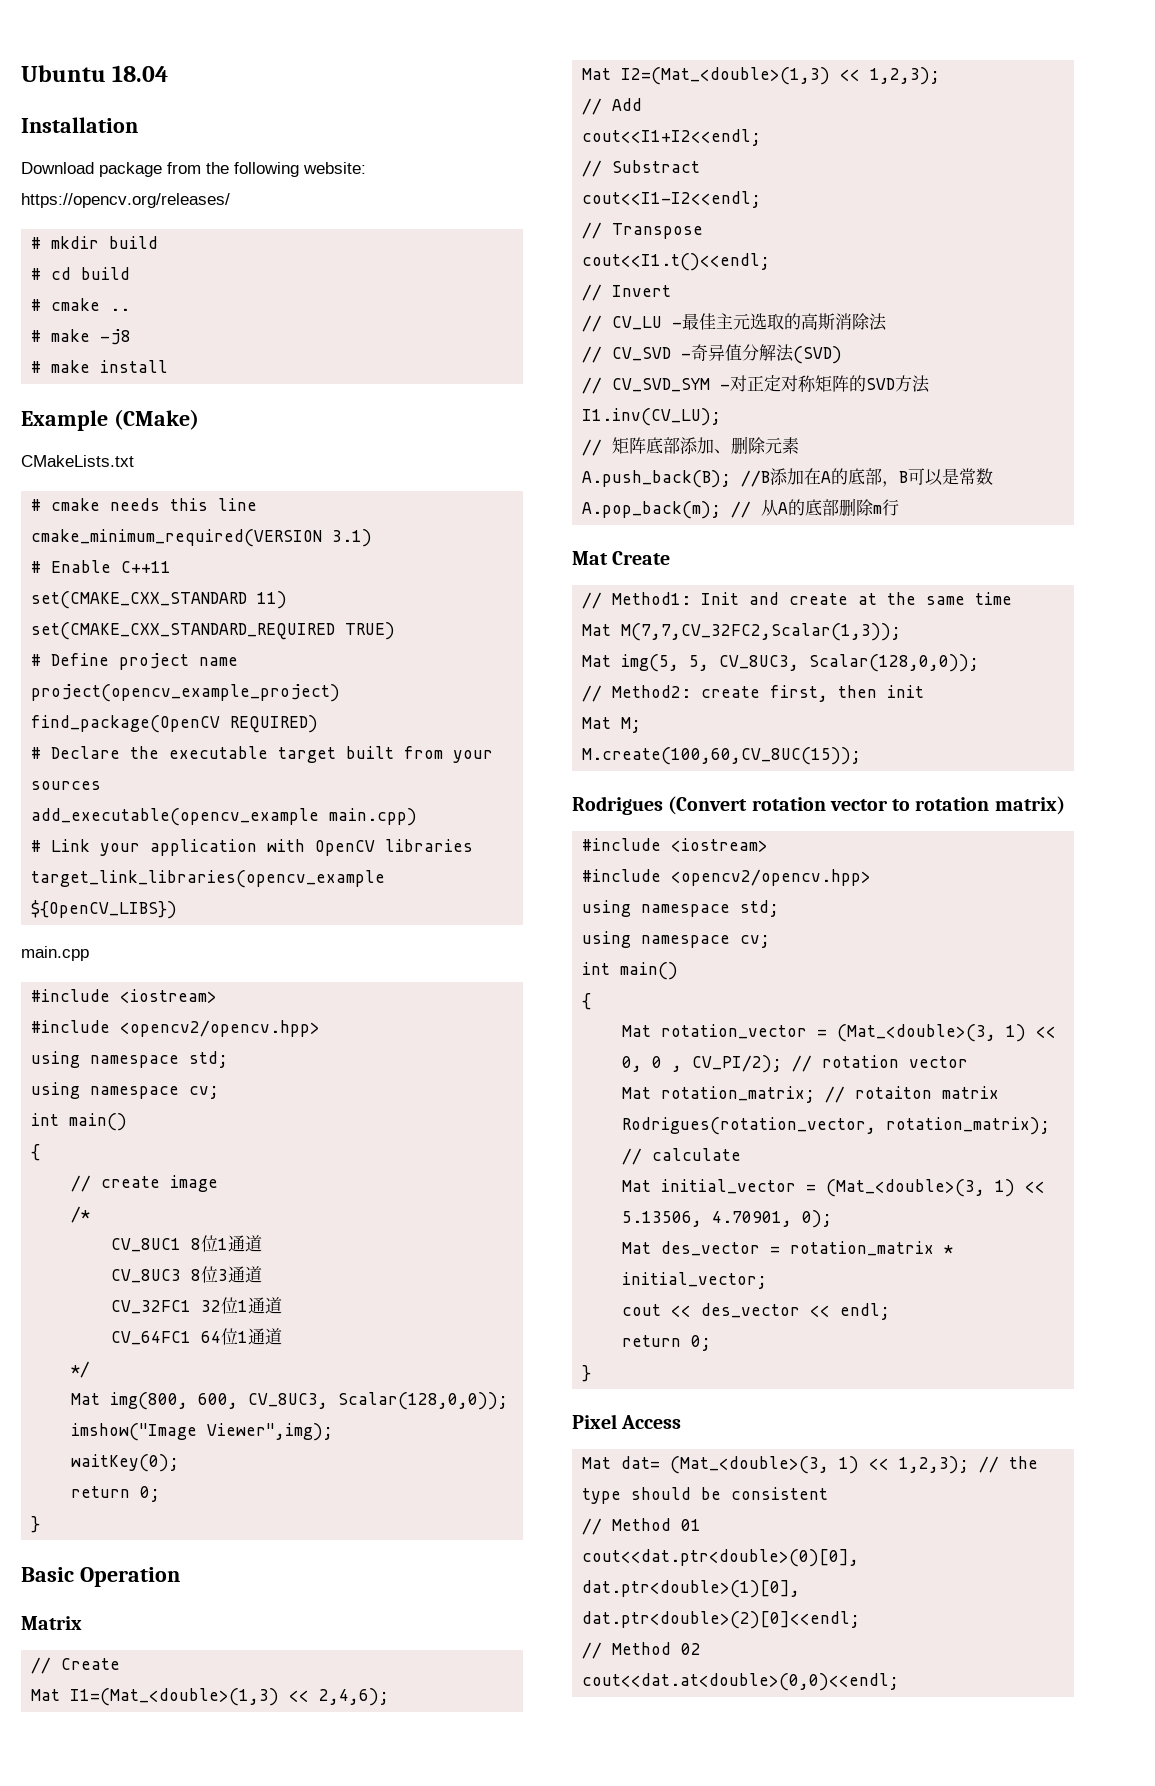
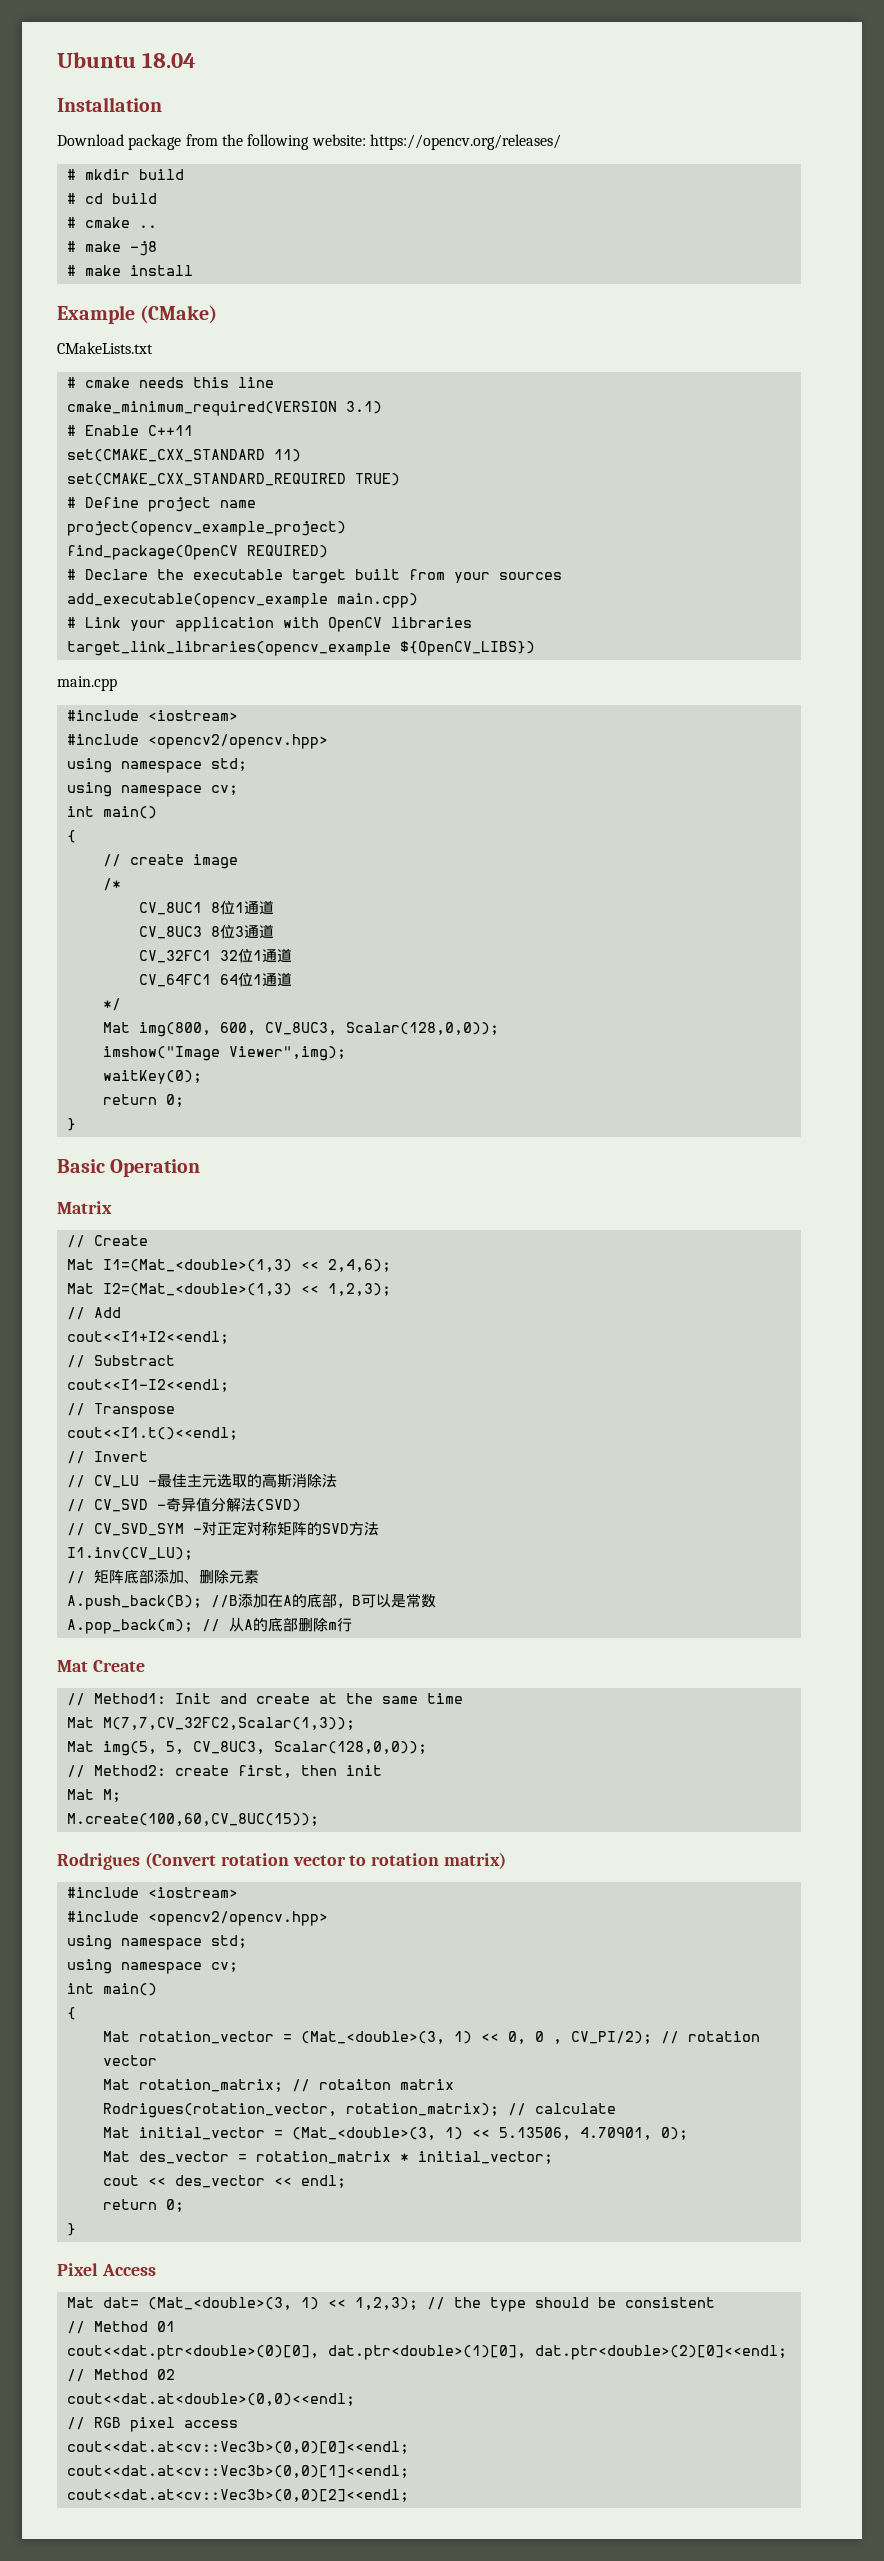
+ // RGB pixel access
+ cout<<dat.at<cv::Vec3b>(0,0)[0]<<endl;
+ cout<<dat.at<cv::Vec3b>(0,0)[1]<<endl;
+ cout<<dat.at<cv::Vec3b>(0,0)[2]<<endl;

